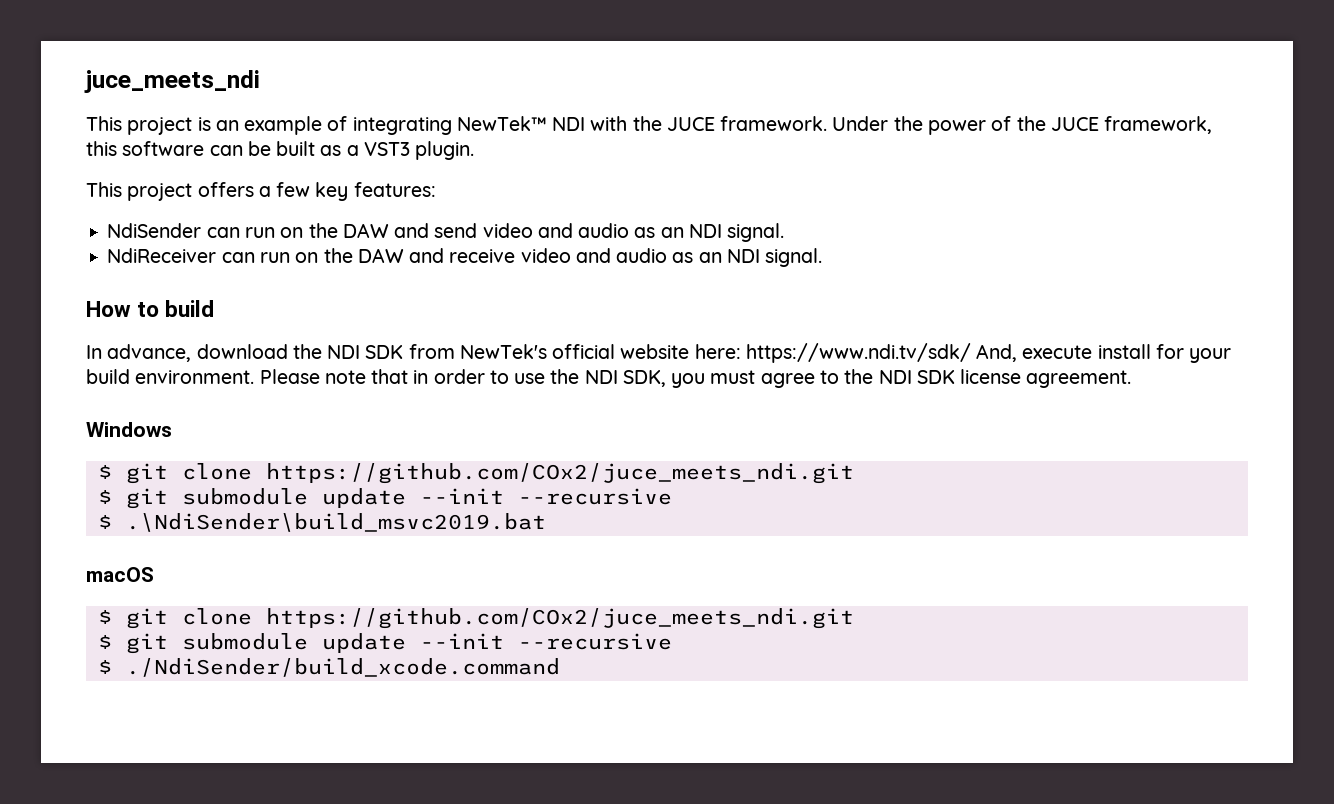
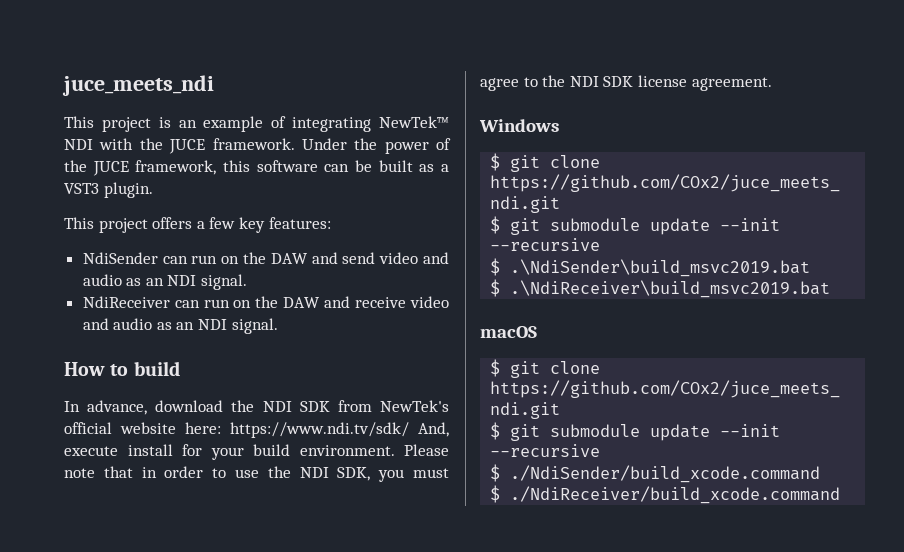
+ $ .\NdiReceiver\build_msvc2019.bat
+ $ ./NdiReceiver/build_xcode.command

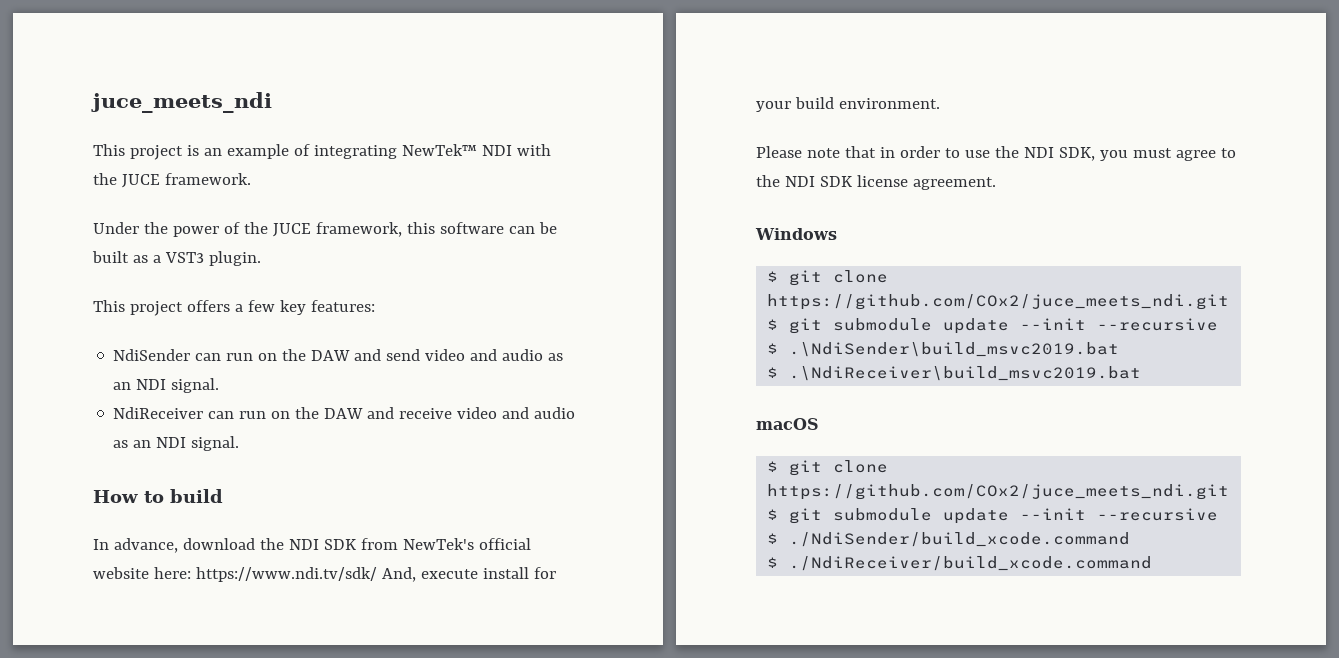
- This project is an example of integrating NewTek™ NDI with the JUCE framework. Under the power of the JUCE framework, this software can be built as a VST3 plugin.
+ This project is an example of integrating NewTek™ NDI with the JUCE framework.
+ Under the power of the JUCE framework, this software can be built as a VST3 plugin.
- In advance, download the NDI SDK from NewTek's official website here: https://www.ndi.tv/sdk/ And, execute install for your build environment. Please note that in order to use the NDI SDK, you must agree to the NDI SDK license agreement.
+ In advance, download the NDI SDK from NewTek's official website here: https://www.ndi.tv/sdk/ And, execute install for your build environment.
+ Please note that in order to use the NDI SDK, you must agree to the NDI SDK license agreement.

